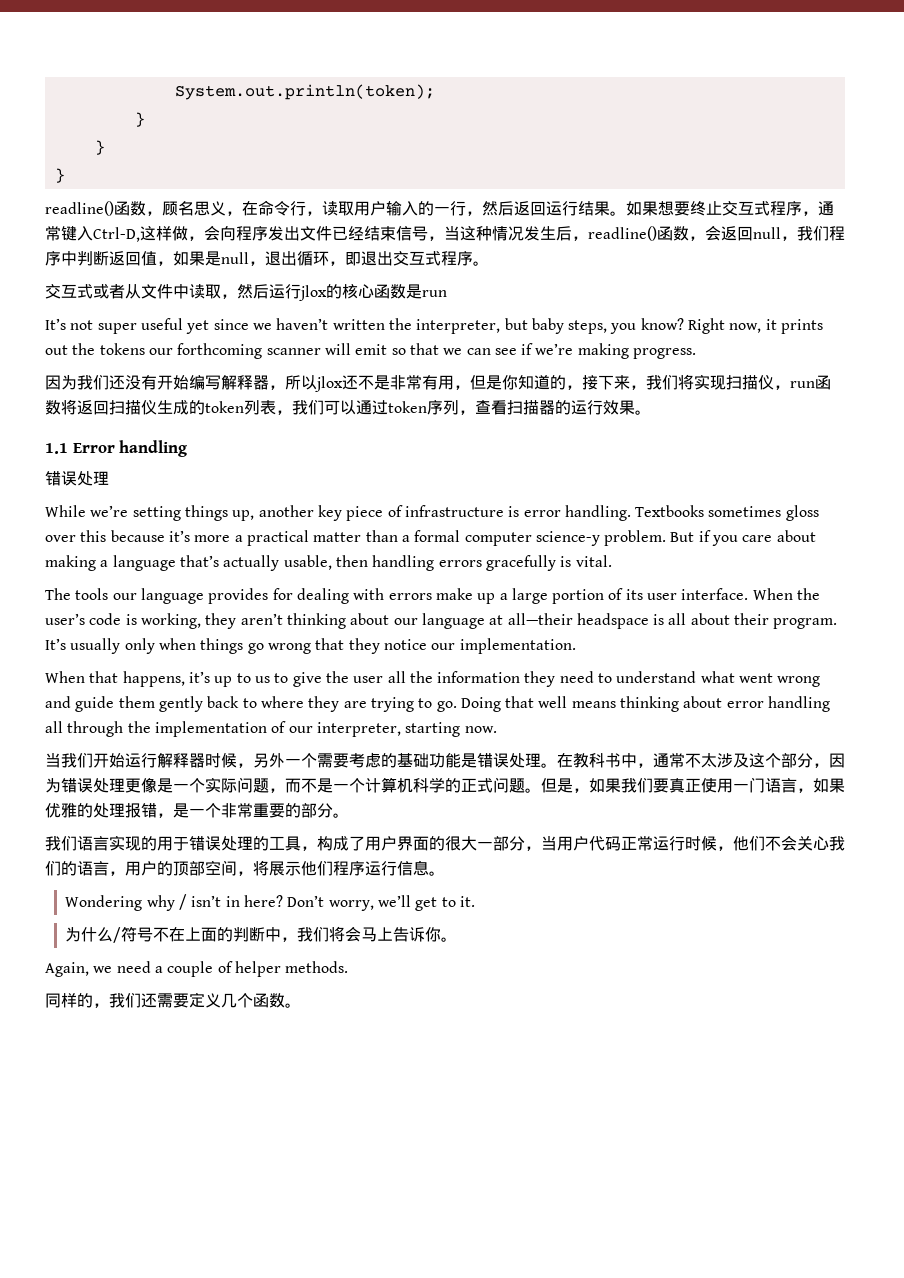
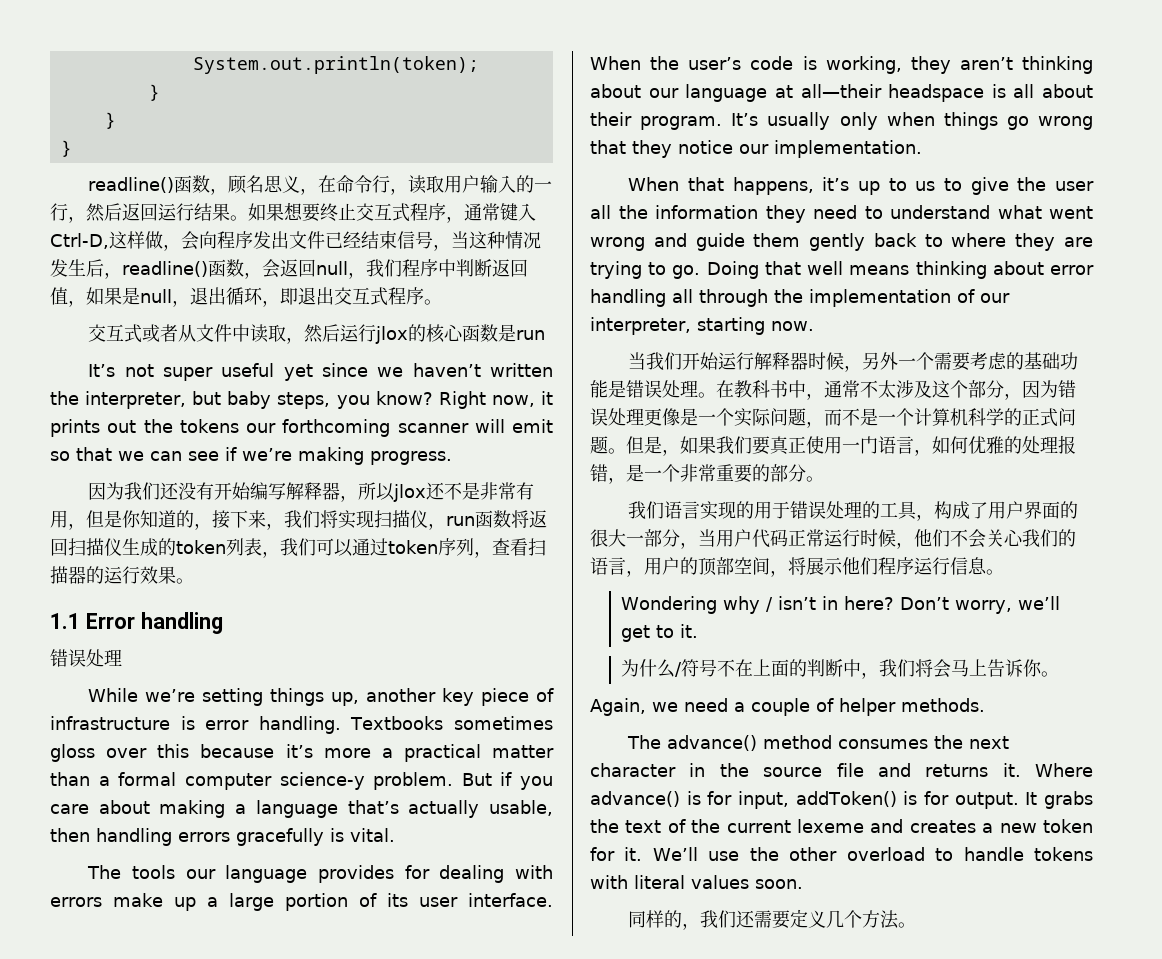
- 但是，如果我们要真正使用一门语言，如果优雅的处理报错，是一个非常重要的部分。
+ 但是，如果我们要真正使用一门语言，如何优雅的处理报错，是一个非常重要的部分。
+ The advance() method consumes the next character in the source file and returns it. Where advance() is for input, addToken() is for output. It grabs the text of the current lexeme and creates a new token for it. We’ll use the other overload to handle tokens with literal values soon.
- 同样的，我们还需要定义几个函数。
+ 同样的，我们还需要定义几个方法。

